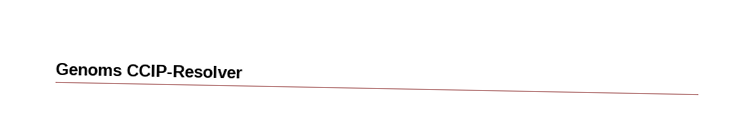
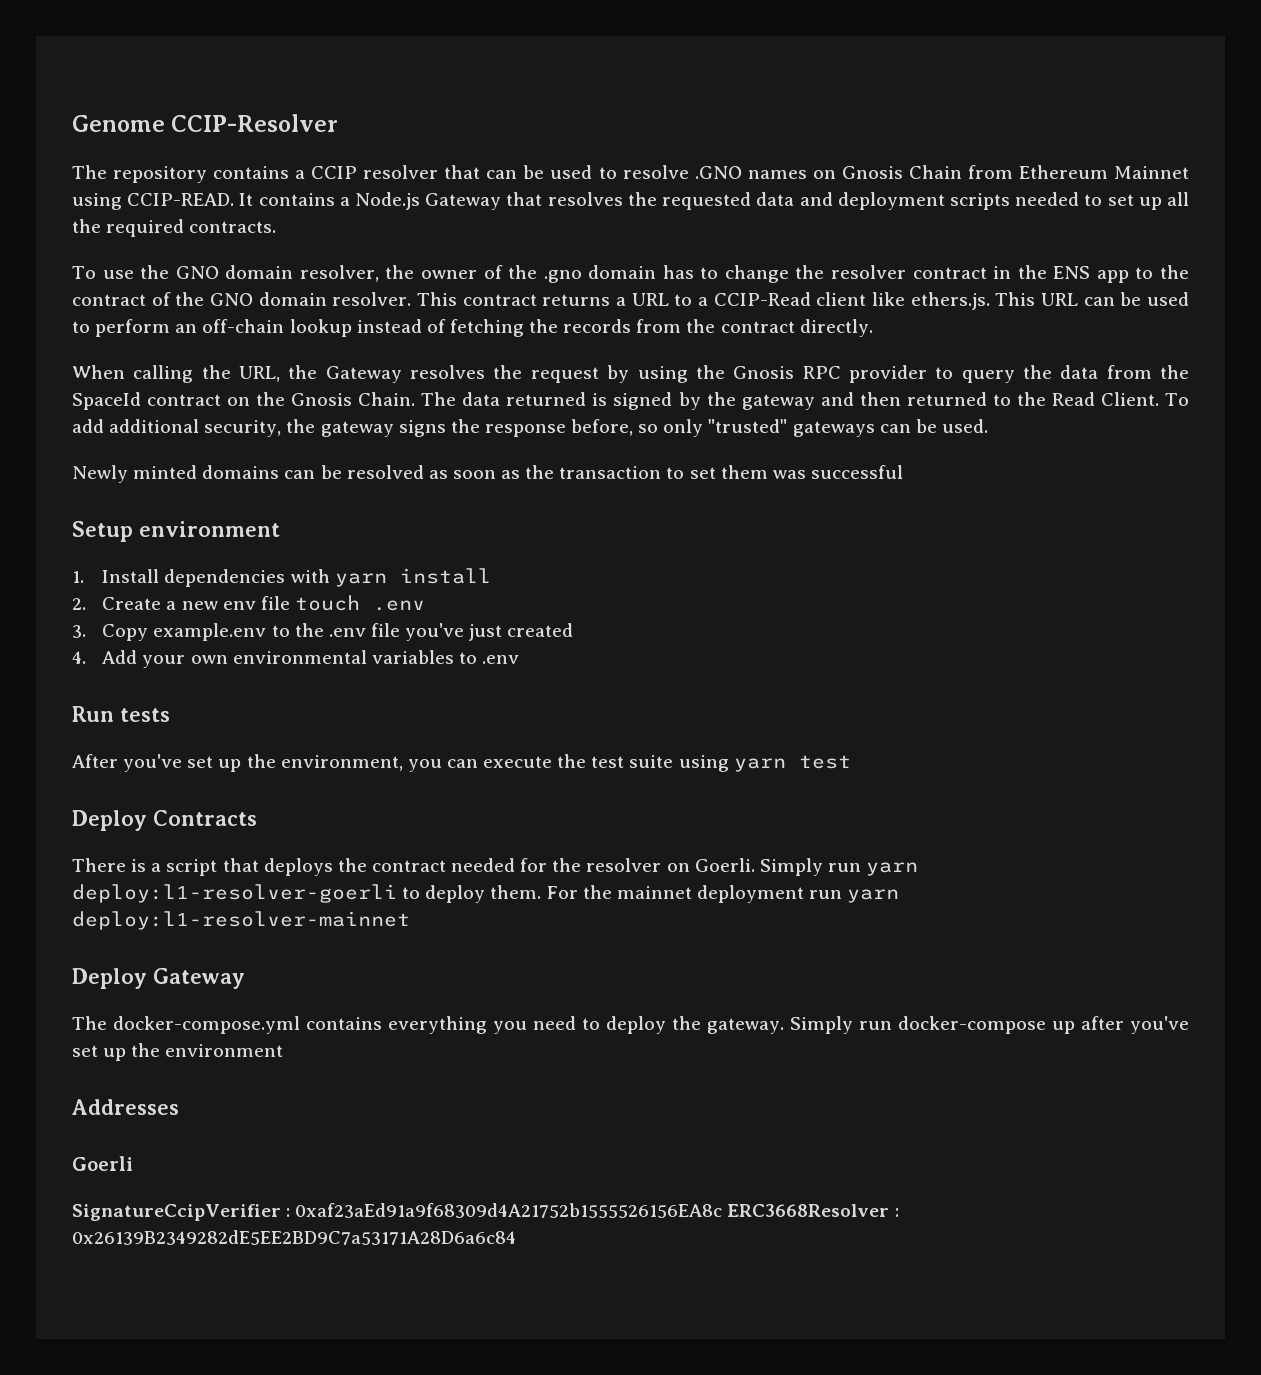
- Genoms CCIP-Resolver
+ Genome CCIP-Resolver
+ The repository contains a CCIP resolver that can be used to resolve .GNO names on Gnosis Chain from Ethereum Mainnet using CCIP-READ. It contains a Node.js Gateway that resolves the requested data and deployment scripts needed to set up all the required contracts.
+ To use the GNO domain resolver, the owner of the .gno domain has to change the resolver contract in the ENS app to the contract of the GNO domain resolver. This contract returns a URL to a CCIP-Read client like ethers.js. This URL can be used to perform an off-chain lookup instead of fetching the records from the contract directly.
+ When calling the URL, the Gateway resolves the request by using the Gnosis RPC provider to query the data from the SpaceId contract on the Gnosis Chain. The data returned is signed by the gateway and then returned to the Read Client. To add additional security, the gateway signs the response before, so only "trusted" gateways can be used.
+ Newly minted domains can be resolved as soon as the transaction to set them was successful
+ Setup environment
+ 1. Install dependencies with yarn install
+ 2. Create a new env file touch .env
+ 3. Copy example.env to the .env file you've just created
+ 4. Add your own environmental variables to .env
+ Run tests
+ After you've set up the environment, you can execute the test suite using yarn test
+ Deploy Contracts
+ There is a script that deploys the contract needed for the resolver on Goerli. Simply run yarn deploy:l1-resolver-goerli to deploy them. For the mainnet deployment run yarn deploy:l1-resolver-mainnet
+ Deploy Gateway
+ The docker-compose.yml contains everything you need to deploy the gateway. Simply run docker-compose up after you've set up the environment
+ Addresses
+ Goerli
+ SignatureCcipVerifier : 0xaf23aEd91a9f68309d4A21752b1555526156EA8c ERC3668Resolver : 0x26139B2349282dE5EE2BD9C7a53171A28D6a6c84

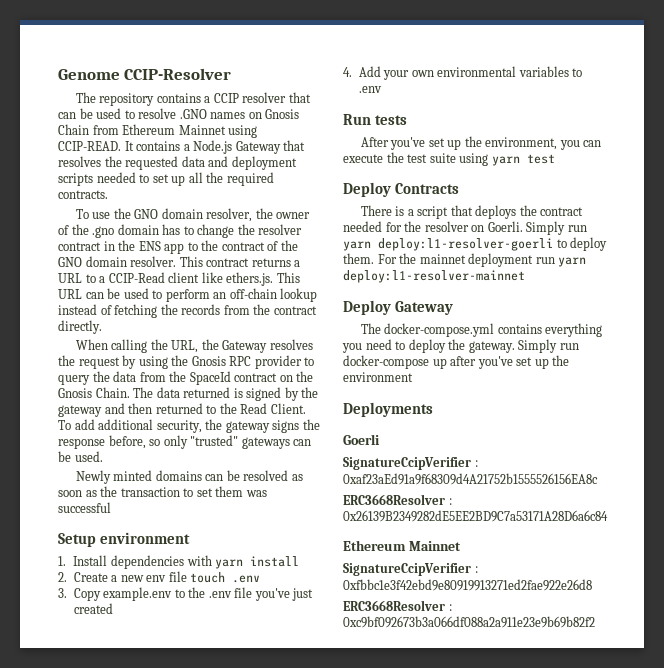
- Addresses
+ Deployments
- SignatureCcipVerifier : 0xaf23aEd91a9f68309d4A21752b1555526156EA8c ERC3668Resolver : 0x26139B2349282dE5EE2BD9C7a53171A28D6a6c84
+ SignatureCcipVerifier : 0xaf23aEd91a9f68309d4A21752b1555526156EA8c
+ ERC3668Resolver : 0x26139B2349282dE5EE2BD9C7a53171A28D6a6c84
+ Ethereum Mainnet
+ SignatureCcipVerifier : 0xfbbc1e3f42ebd9e80919913271ed2fae922e26d8
+ ERC3668Resolver : 0xc9bf092673b3a066df088a2a911e23e9b69b82f2

